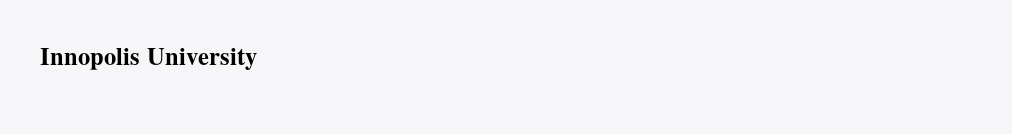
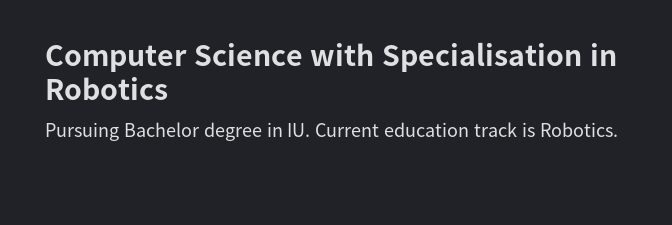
- Innopolis University
+ Computer Science with Specialisation in Robotics
+ Pursuing Bachelor degree in IU. Current education track is Robotics.

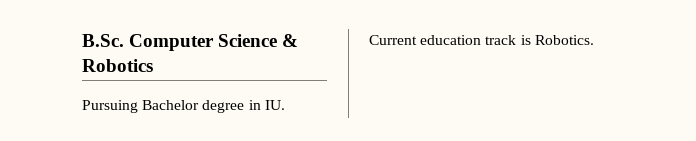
- Computer Science with Specialisation in Robotics
+ B.Sc. Computer Science & Robotics

